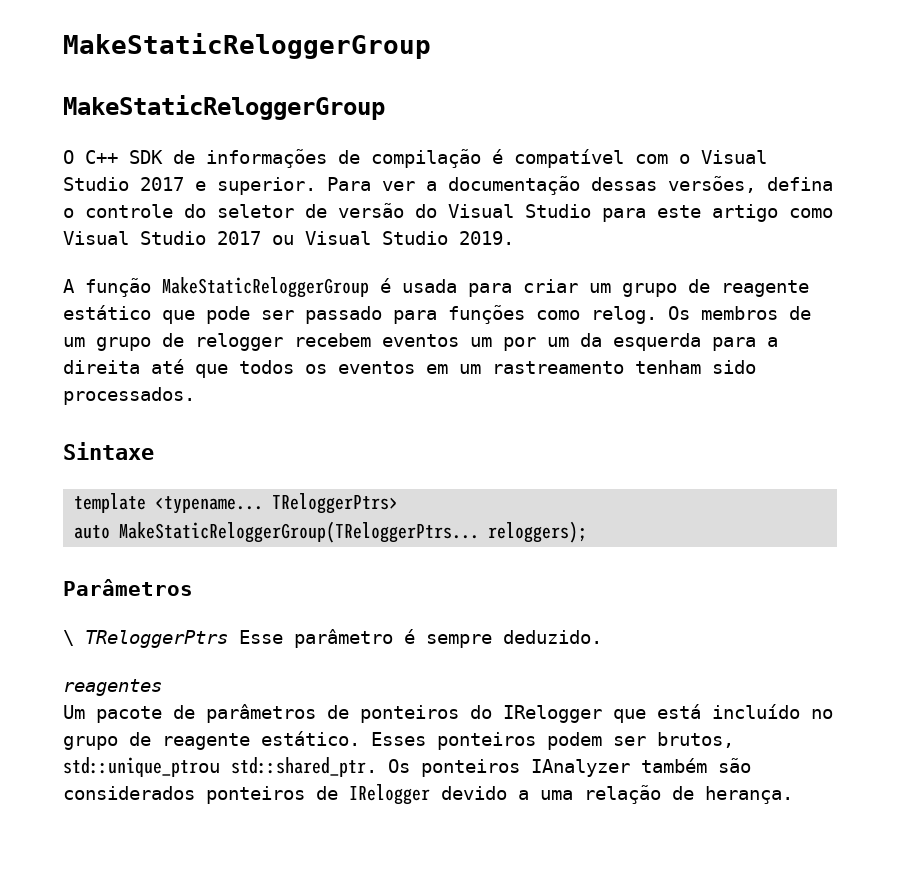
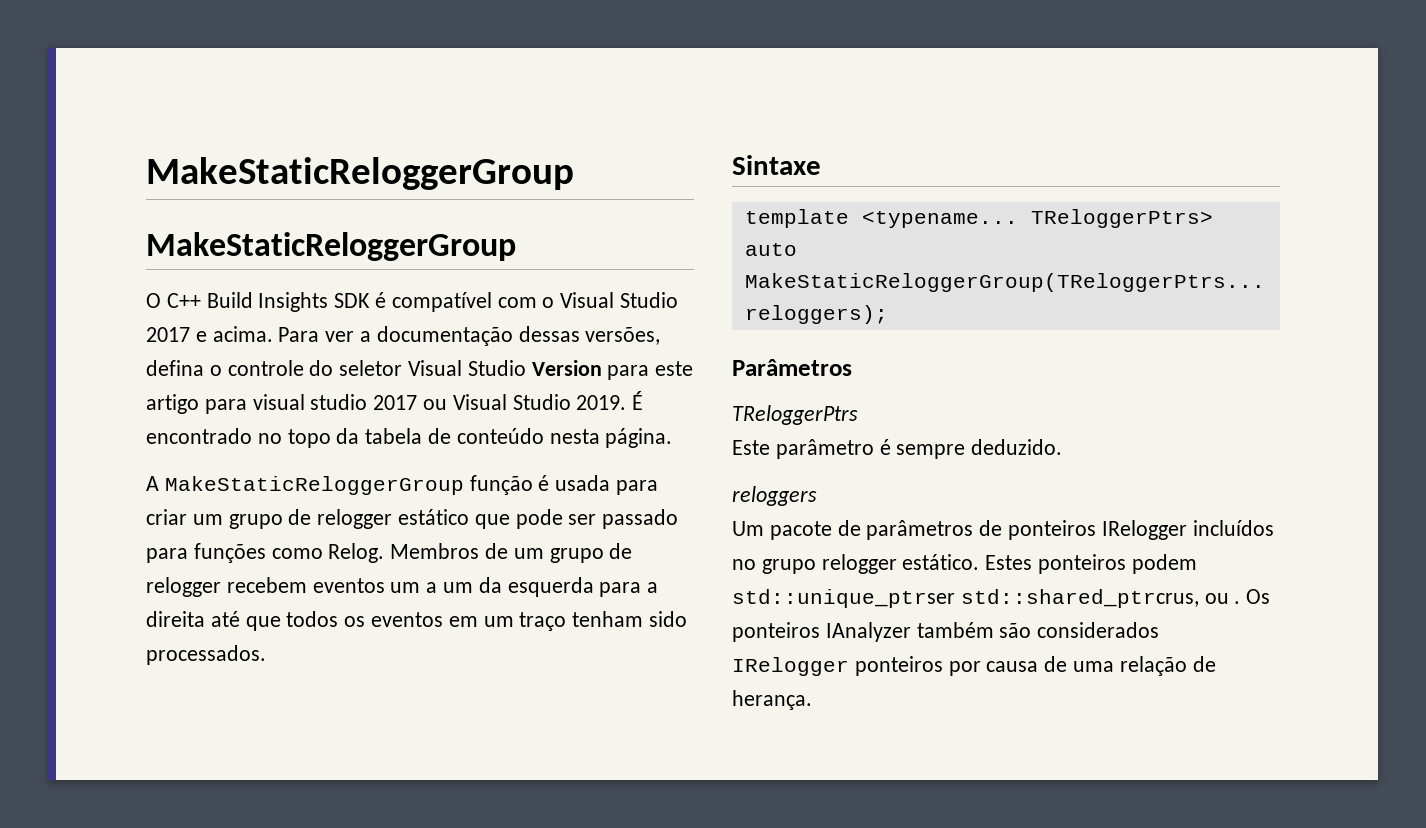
- O C++ SDK de informações de compilação é compatível com o Visual Studio 2017 e superior.
+ O C++ Build Insights SDK é compatível com o Visual Studio 2017 e acima.
- Para ver a documentação dessas versões, defina o controle do seletor de versão do Visual Studio para este artigo como Visual Studio 2017 ou Visual Studio 2019.
+ Para ver a documentação dessas versões, defina o controle do seletor Visual Studio Version para este artigo para visual studio 2017 ou Visual Studio 2019. É encontrado no topo da tabela de conteúdo nesta página.
- A função MakeStaticReloggerGroup é usada para criar um grupo de reagente estático que pode ser passado para funções como relog. Os membros de um grupo de relogger recebem eventos um por um da esquerda para a direita até que todos os eventos em um rastreamento tenham sido processados.
+ A MakeStaticReloggerGroup função é usada para criar um grupo de relogger estático que pode ser passado para funções como Relog. Membros de um grupo de relogger recebem eventos um a um da esquerda para a direita até que todos os eventos em um traço tenham sido processados.
- \ TReloggerPtrs Esse parâmetro é sempre deduzido.
+ TReloggerPtrs
+ Este parâmetro é sempre deduzido.
- reagentes
+ reloggers
- Um pacote de parâmetros de ponteiros do IRelogger que está incluído no grupo de reagente estático. Esses ponteiros podem ser brutos, std::unique_ptrou std::shared_ptr.
+ Um pacote de parâmetros de ponteiros IRelogger incluídos no grupo relogger estático. Estes ponteiros podem std::unique_ptrser std::shared_ptrcrus, ou .
- Os ponteiros IAnalyzer também são considerados ponteiros de IRelogger devido a uma relação de herança.
+ Os ponteiros IAnalyzer também são considerados IRelogger ponteiros por causa de uma relação de herança.

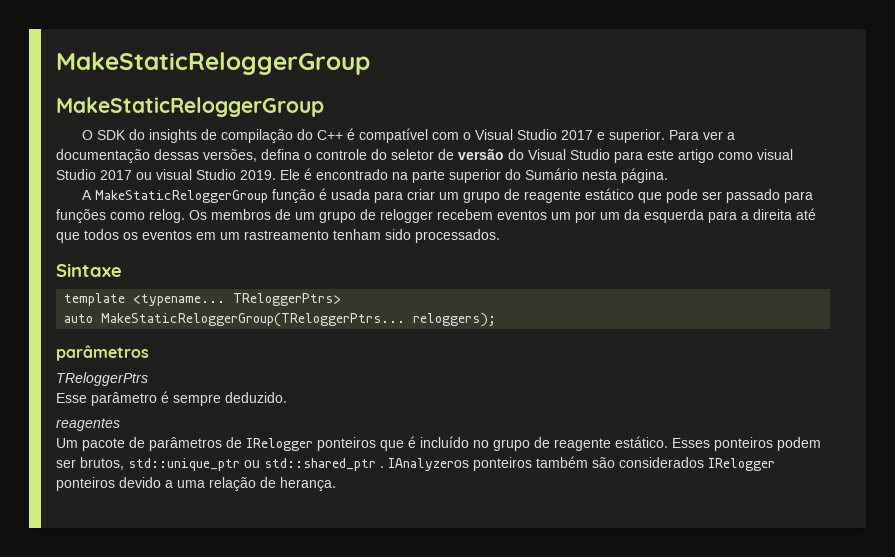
- O C++ Build Insights SDK é compatível com o Visual Studio 2017 e acima.
+ O SDK do insights de compilação do C++ é compatível com o Visual Studio 2017 e superior.
- Para ver a documentação dessas versões, defina o controle do seletor Visual Studio Version para este artigo para visual studio 2017 ou Visual Studio 2019.
+ Para ver a documentação dessas versões, defina o controle do seletor de versão do Visual Studio para este artigo como visual Studio 2017 ou visual Studio 2019.
- É encontrado no topo da tabela de conteúdo nesta página.
+ Ele é encontrado na parte superior do Sumário nesta página.
- A MakeStaticReloggerGroup função é usada para criar um grupo de relogger estático que pode ser passado para funções como Relog. Membros de um grupo de relogger recebem eventos um a um da esquerda para a direita até que todos os eventos em um traço tenham sido processados.
+ A MakeStaticReloggerGroup função é usada para criar um grupo de reagente estático que pode ser passado para funções como relog. Os membros de um grupo de relogger recebem eventos um por um da esquerda para a direita até que todos os eventos em um rastreamento tenham sido processados.
  auto MakeStaticReloggerGroup(TReloggerPtrs... reloggers);
- Parâmetros
+ parâmetros
- Este parâmetro é sempre deduzido.
+ Esse parâmetro é sempre deduzido.
- reloggers
+ reagentes
- Um pacote de parâmetros de ponteiros IRelogger incluídos no grupo relogger estático. Estes ponteiros podem std::unique_ptrser std::shared_ptrcrus, ou . Os ponteiros IAnalyzer também são considerados IRelogger ponteiros por causa de uma relação de herança.
+ Um pacote de parâmetros de IRelogger ponteiros que é incluído no grupo de reagente estático. Esses ponteiros podem ser brutos, std::unique_ptr ou std::shared_ptr . IAnalyzeros ponteiros também são considerados IRelogger ponteiros devido a uma relação de herança.

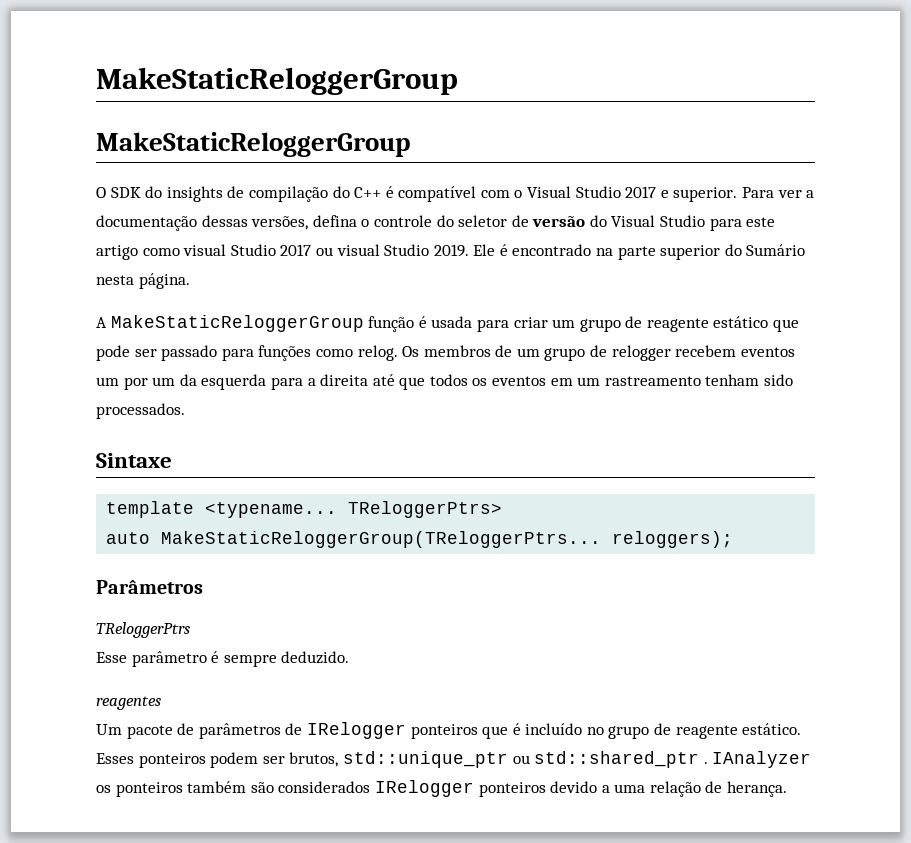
  auto MakeStaticReloggerGroup(TReloggerPtrs... reloggers);
- parâmetros
+ Parâmetros
- IAnalyzeros ponteiros também são considerados IRelogger ponteiros devido a uma relação de herança.
+ IAnalyzer os ponteiros também são considerados IRelogger ponteiros devido a uma relação de herança.

